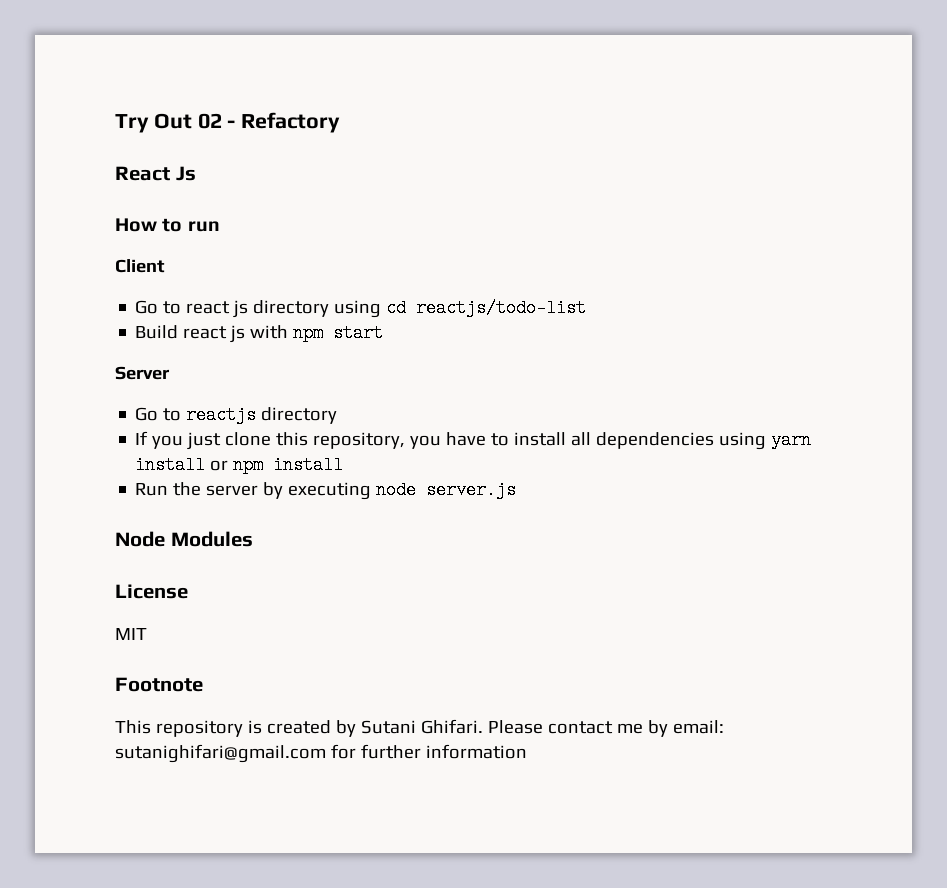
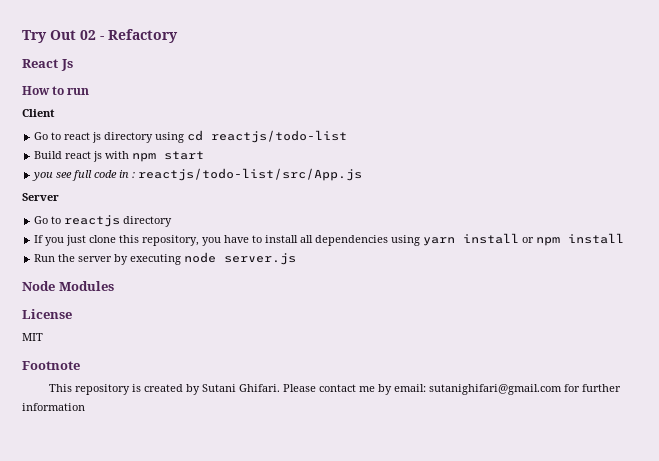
+ you see full code in : reactjs/todo-list/src/App.js

